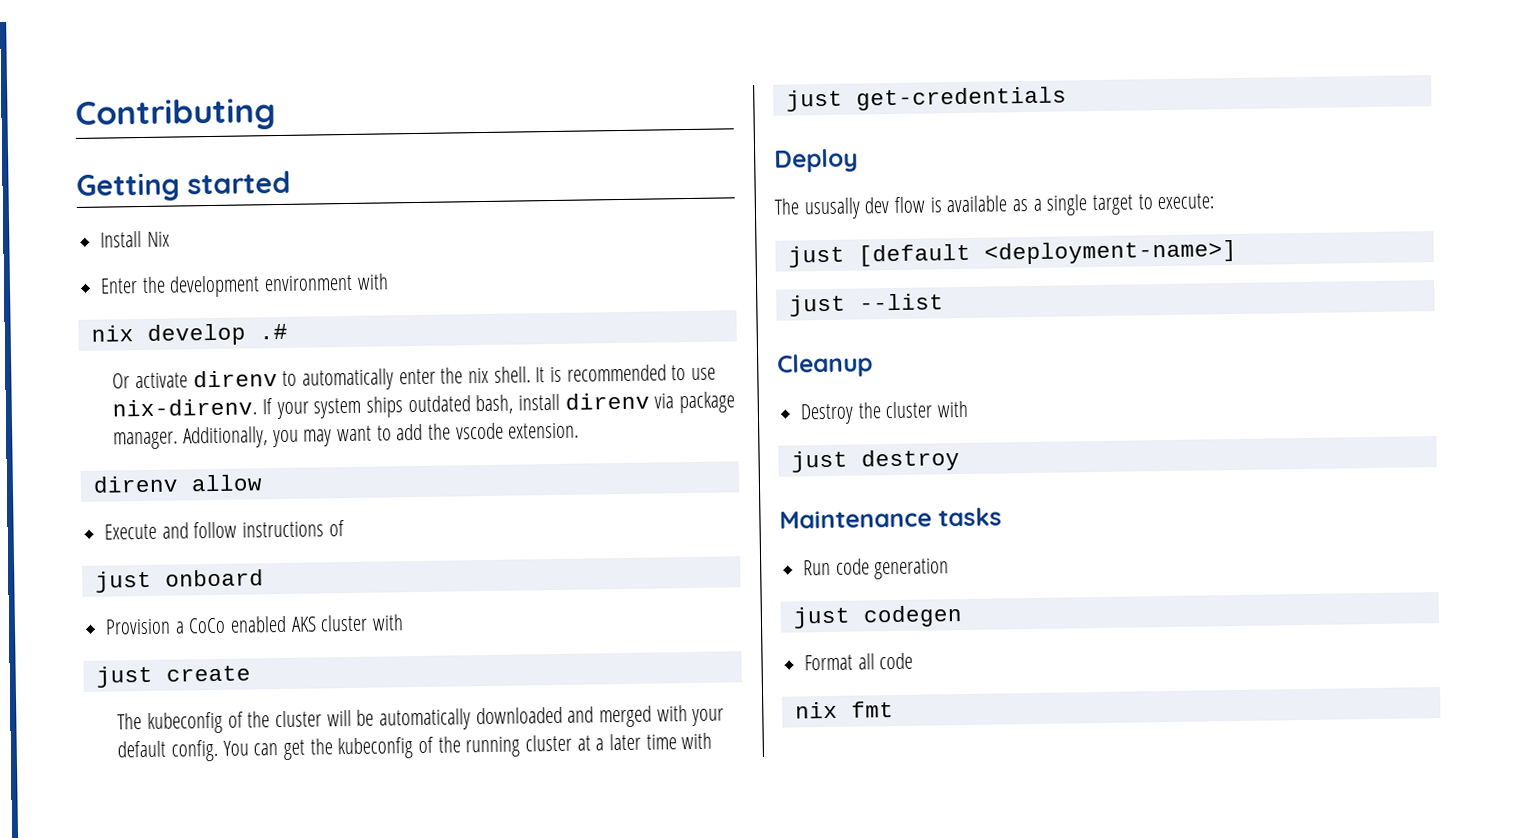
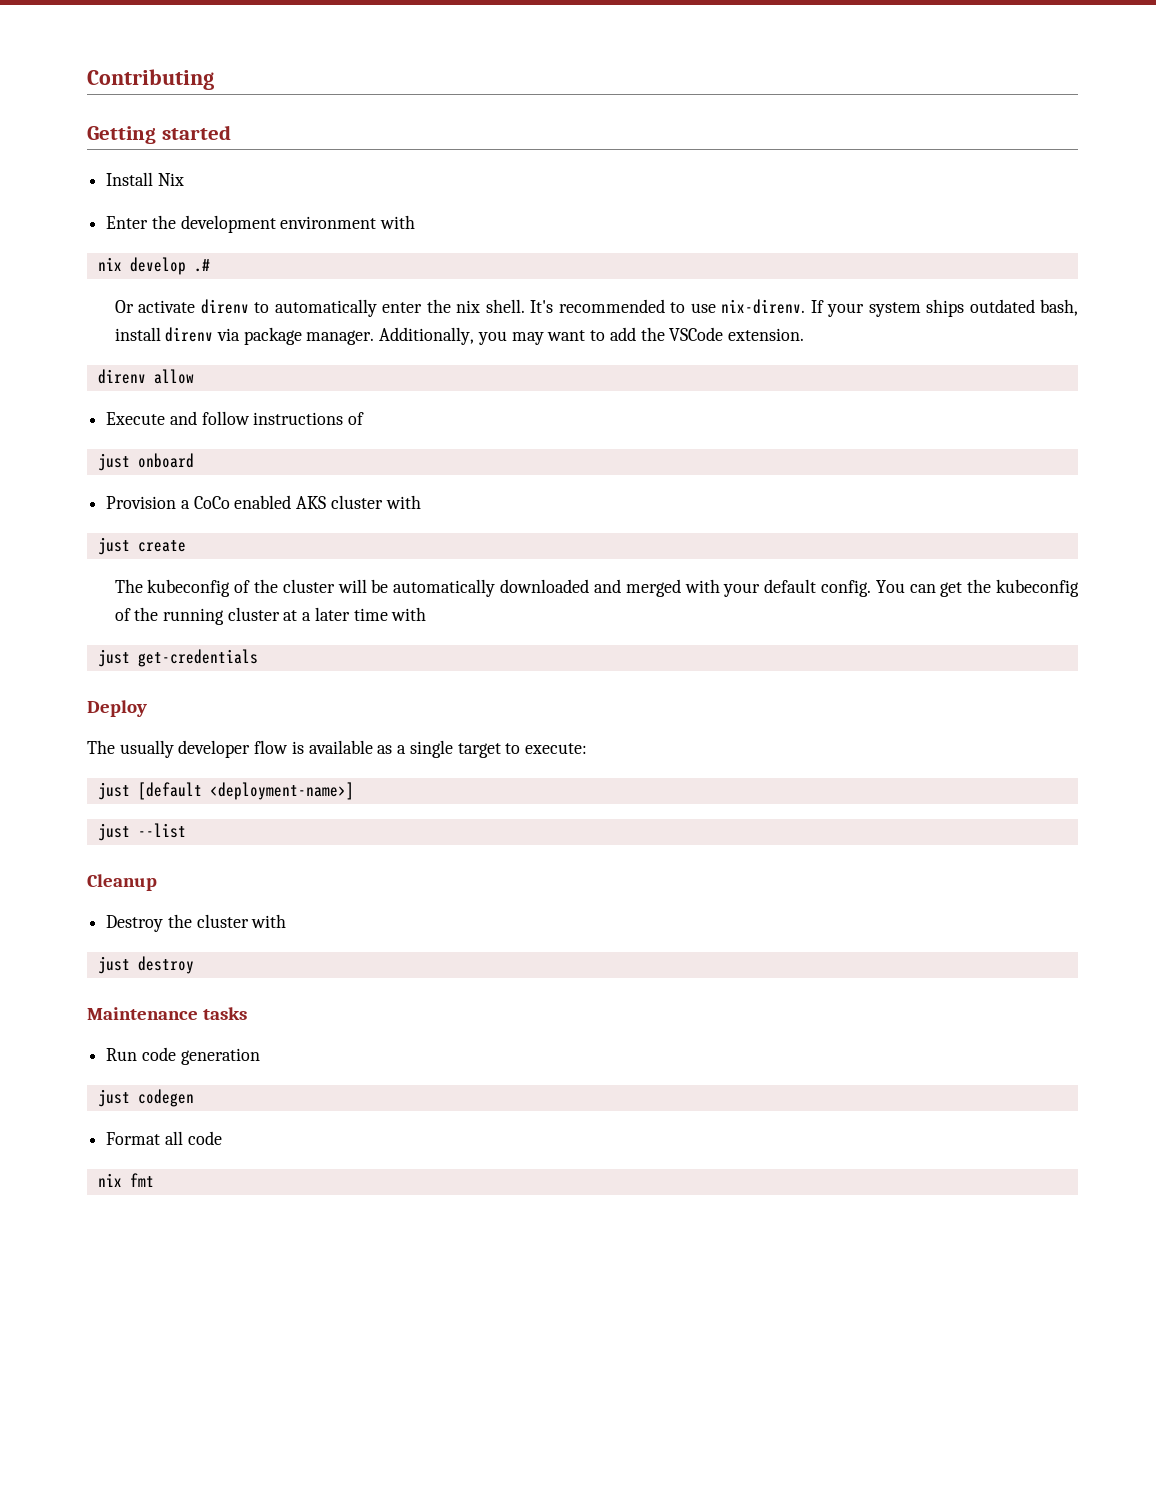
- It is recommended to use nix-direnv.
+ It's recommended to use nix-direnv.
- Additionally, you may want to add the vscode extension.
+ Additionally, you may want to add the VSCode extension.
- The ususally dev flow is available as a single target to execute:
+ The usually developer flow is available as a single target to execute:

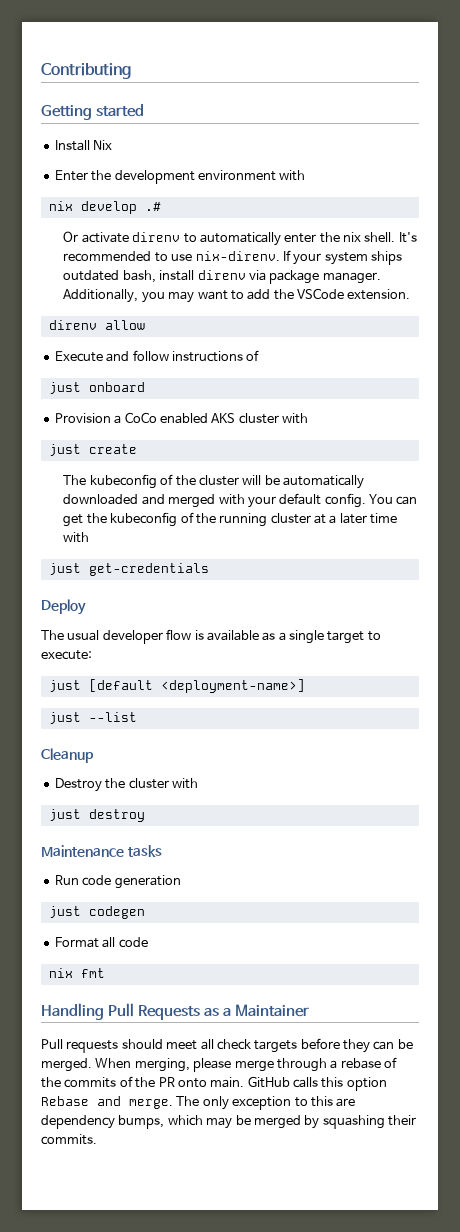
- The usually developer flow is available as a single target to execute:
+ The usual developer flow is available as a single target to execute:
+ Handling Pull Requests as a Maintainer
+ Pull requests should meet all check targets before they can be merged. When merging, please merge through a rebase of the commits of the PR onto main. GitHub calls this option Rebase and merge. The only exception to this are dependency bumps, which may be merged by squashing their commits.

